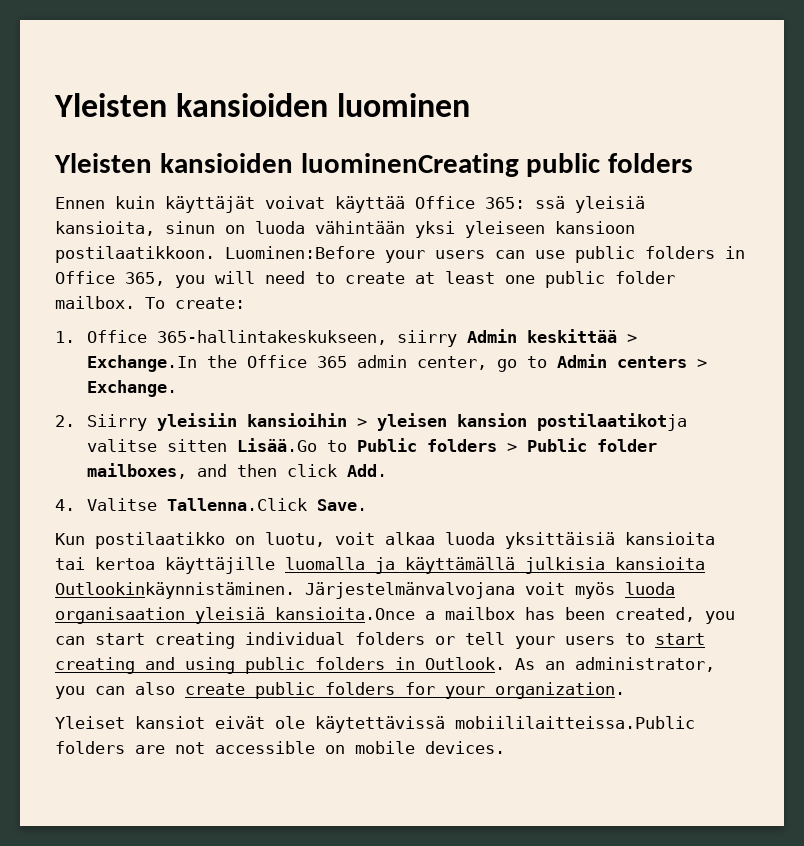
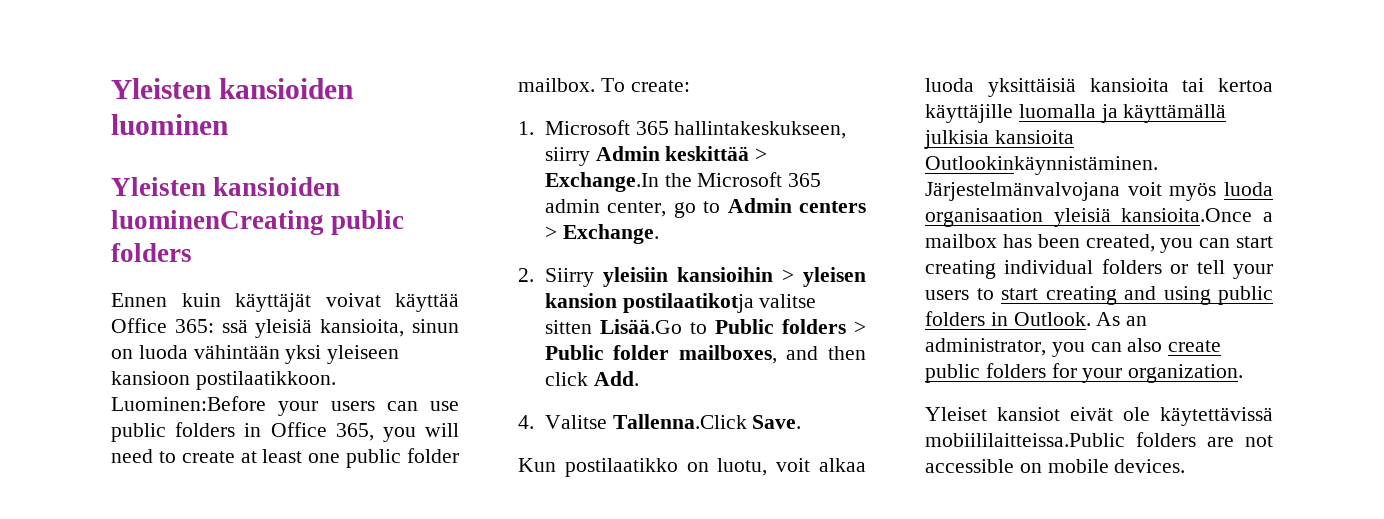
- 1. Office 365-hallintakeskukseen, siirry Admin keskittää > Exchange.In the Office 365 admin center, go to Admin centers > Exchange.
+ 1. Microsoft 365 hallintakeskukseen, siirry Admin keskittää > Exchange.In the Microsoft 365 admin center, go to Admin centers > Exchange.

